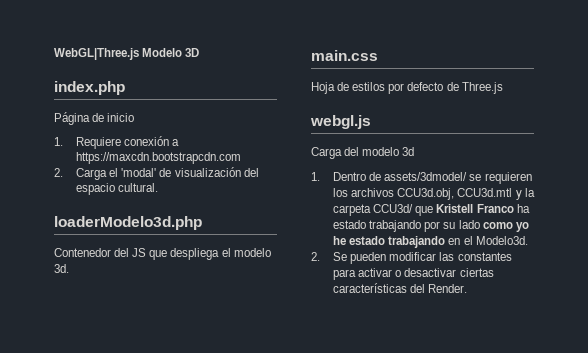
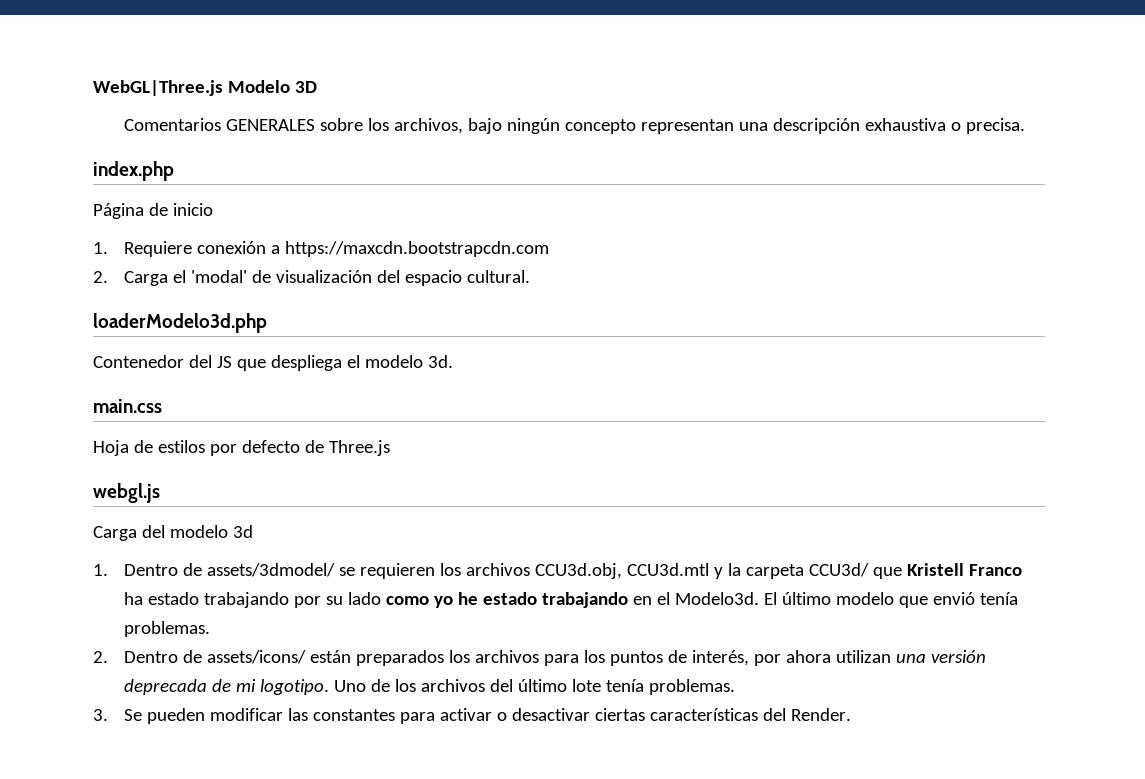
+ Comentarios GENERALES sobre los archivos, bajo ningún concepto representan una descripción exhaustiva o precisa.
- 1. Dentro de assets/3dmodel/ se requieren los archivos CCU3d.obj, CCU3d.mtl y la carpeta CCU3d/ que Kristell Franco ha estado trabajando por su lado como yo he estado trabajando en el Modelo3d.
- 2. Se pueden modificar las constantes para activar o desactivar ciertas características del Render.
+ 1. Dentro de assets/3dmodel/ se requieren los archivos CCU3d.obj, CCU3d.mtl y la carpeta CCU3d/ que Kristell Franco ha estado trabajando por su lado como yo he estado trabajando en el Modelo3d. El último modelo que envió tenía problemas.
+ 2. Dentro de assets/icons/ están preparados los archivos para los puntos de interés, por ahora utilizan una versión deprecada de mi logotipo. Uno de los archivos del último lote tenía problemas.
+ 3. Se pueden modificar las constantes para activar o desactivar ciertas características del Render.

